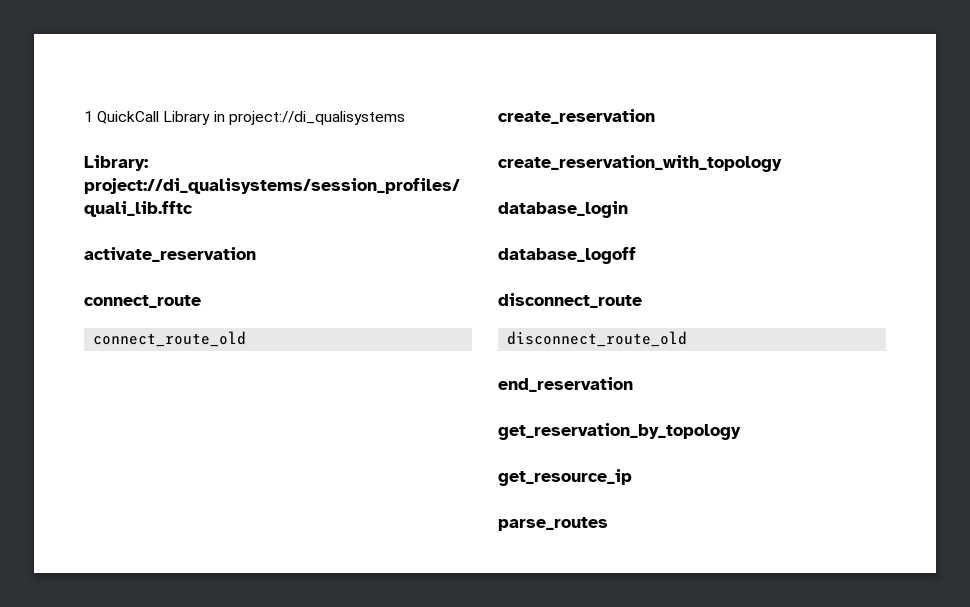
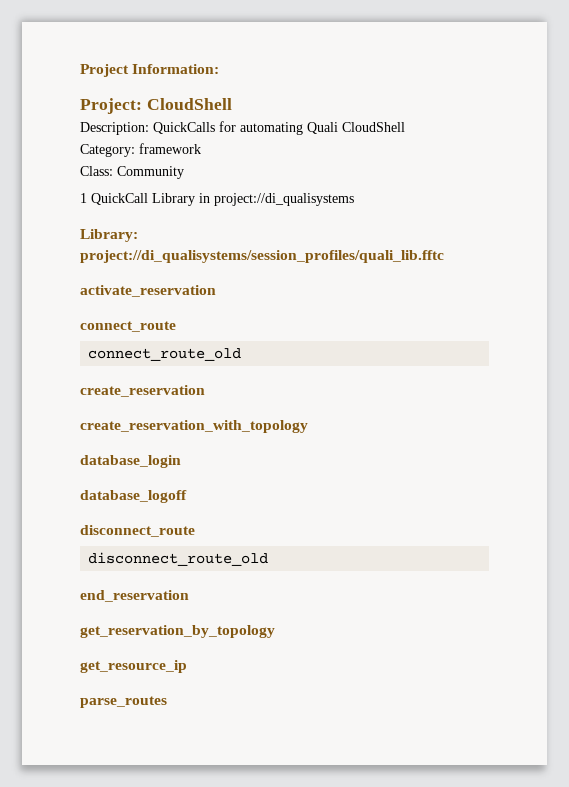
+ Project Information:
+ Project: CloudShell
+ Description: QuickCalls for automating Quali CloudShell
+ Category: framework
+ Class: Community

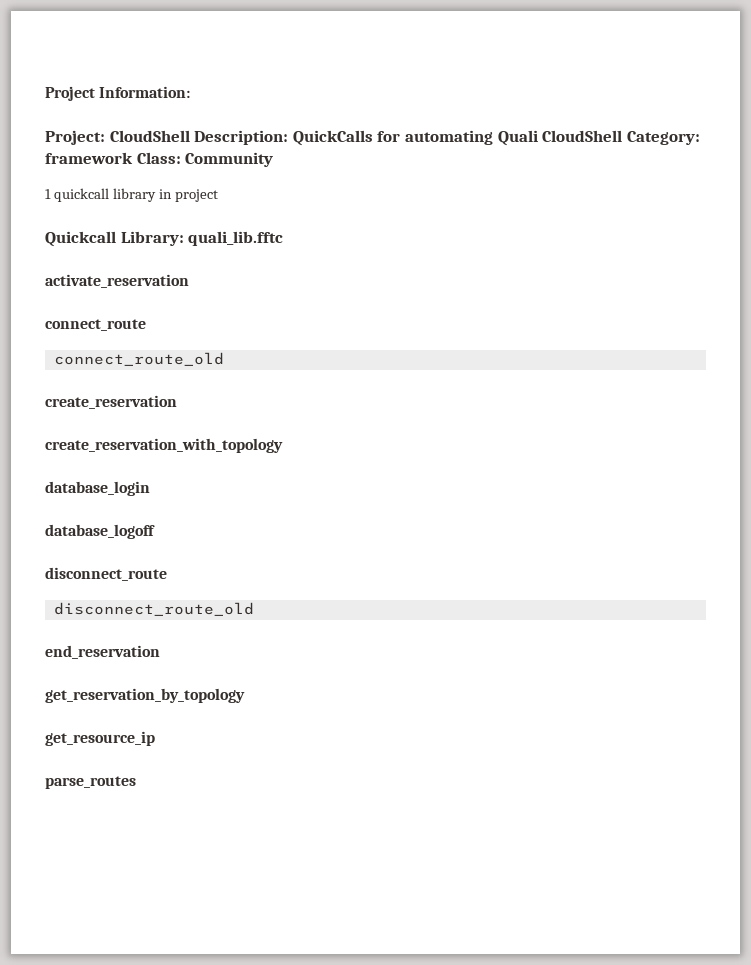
- Project: CloudShell
- Description: QuickCalls for automating Quali CloudShell
- Category: framework
- Class: Community
+ Project: CloudShell Description: QuickCalls for automating Quali CloudShell Category: framework Class: Community
- 1 QuickCall Library in project://di_qualisystems
- Library: project://di_qualisystems/session_profiles/quali_lib.fftc
+ 1 quickcall library in project
+ Quickcall Library: quali_lib.fftc

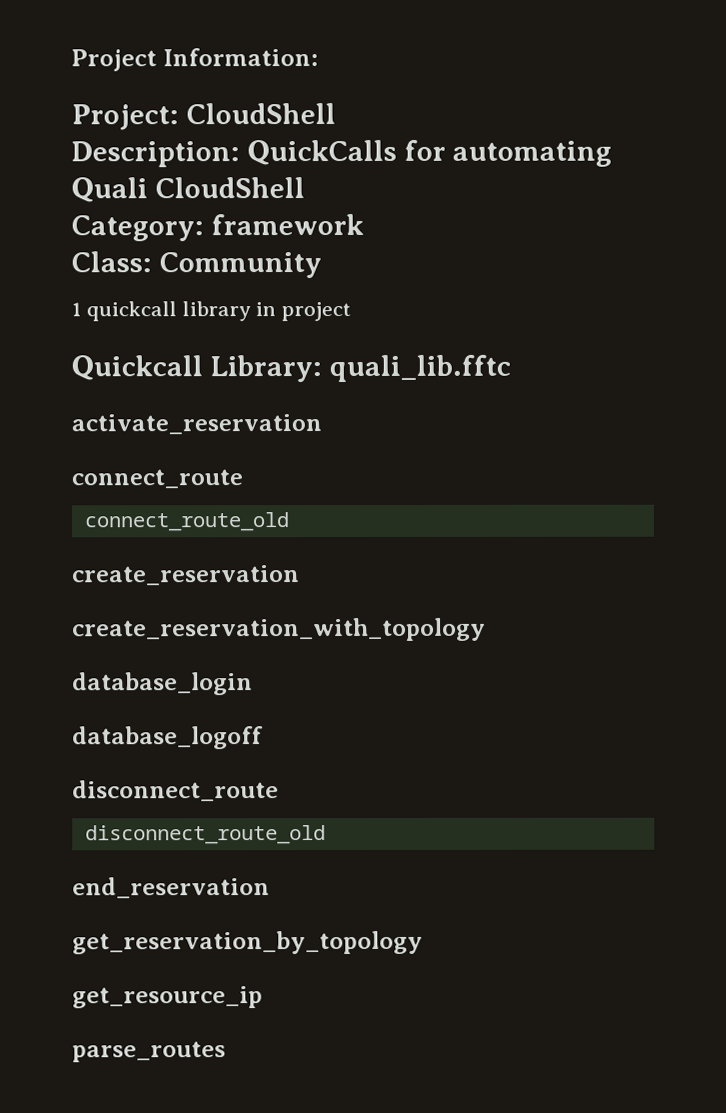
- Project: CloudShell Description: QuickCalls for automating Quali CloudShell Category: framework Class: Community
+ Project: CloudShell
+ Description: QuickCalls for automating Quali CloudShell
+ Category: framework
+ Class: Community

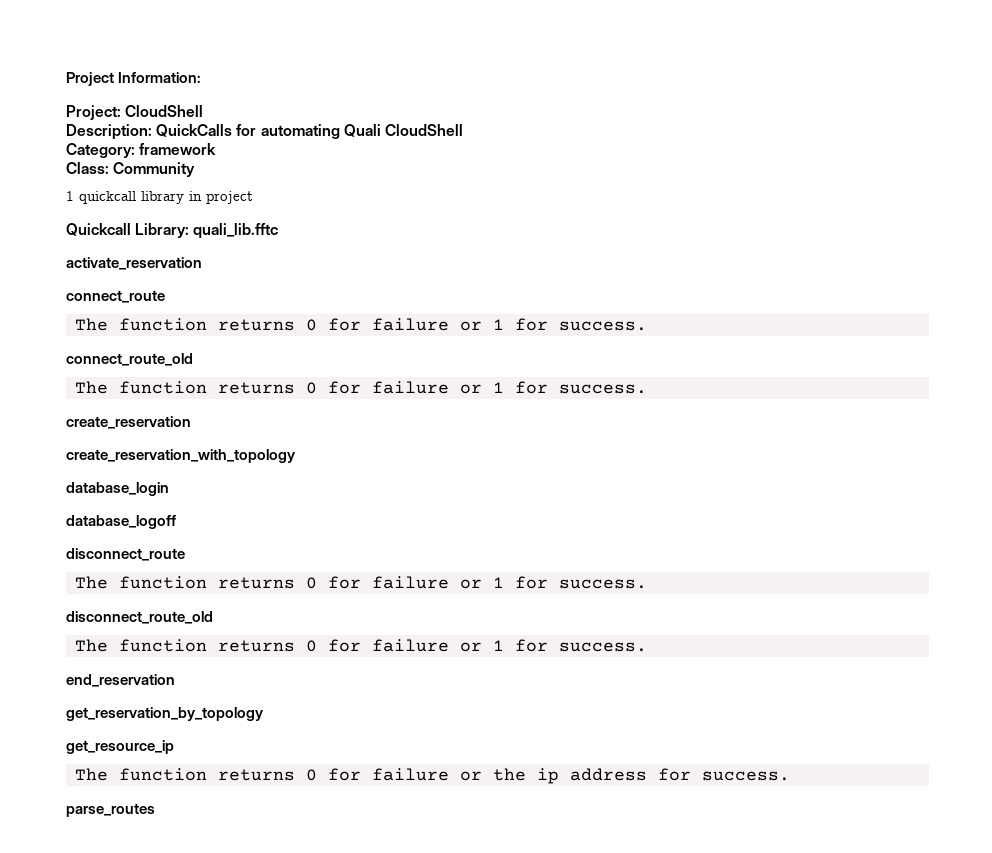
  connect_route
+ The function returns 0 for failure or 1 for success.
  connect_route_old
+ The function returns 0 for failure or 1 for success.
  disconnect_route
+ The function returns 0 for failure or 1 for success.
  disconnect_route_old
+ The function returns 0 for failure or 1 for success.
  end_reservation
  get_reservation_by_topology
  get_resource_ip
+ The function returns 0 for failure or the ip address for success.

